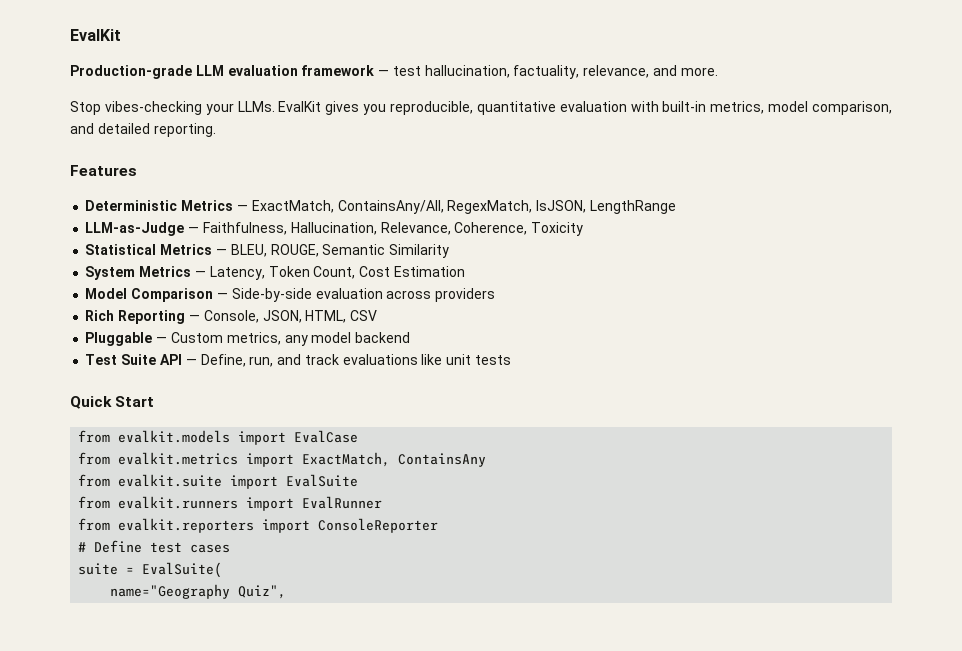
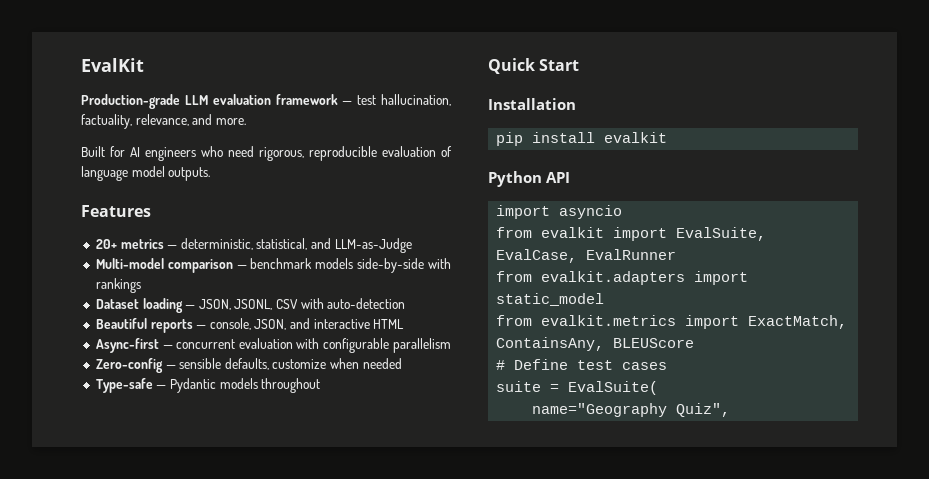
- Stop vibes-checking your LLMs. EvalKit gives you reproducible, quantitative evaluation with built-in metrics, model comparison, and detailed reporting.
+ Built for AI engineers who need rigorous, reproducible evaluation of language model outputs.
  Features
- Deterministic Metrics — ExactMatch, ContainsAny/All, RegexMatch, IsJSON, LengthRange
- LLM-as-Judge — Faithfulness, Hallucination, Relevance, Coherence, Toxicity
- Statistical Metrics — BLEU, ROUGE, Semantic Similarity
- System Metrics — Latency, Token Count, Cost Estimation
- Model Comparison — Side-by-side evaluation across providers
- Rich Reporting — Console, JSON, HTML, CSV
- Pluggable — Custom metrics, any model backend
- Test Suite API — Define, run, and track evaluations like unit tests
+ 20+ metrics — deterministic, statistical, and LLM-as-Judge
+ Multi-model comparison — benchmark models side-by-side with rankings
+ Dataset loading — JSON, JSONL, CSV with auto-detection
+ Beautiful reports — console, JSON, and interactive HTML
+ Async-first — concurrent evaluation with configurable parallelism
+ Zero-config — sensible defaults, customize when needed
+ Type-safe — Pydantic models throughout
  Quick Start
- from evalkit.models import EvalCase
- from evalkit.metrics import ExactMatch, ContainsAny
- from evalkit.suite import EvalSuite
- from evalkit.runners import EvalRunner
- from evalkit.reporters import ConsoleReporter
+ Installation
+ pip install evalkit
+ Python API
+ import asyncio
+ from evalkit import EvalSuite, EvalCase, EvalRunner
+ from evalkit.adapters import static_model
+ from evalkit.metrics import ExactMatch, ContainsAny, BLEUScore

